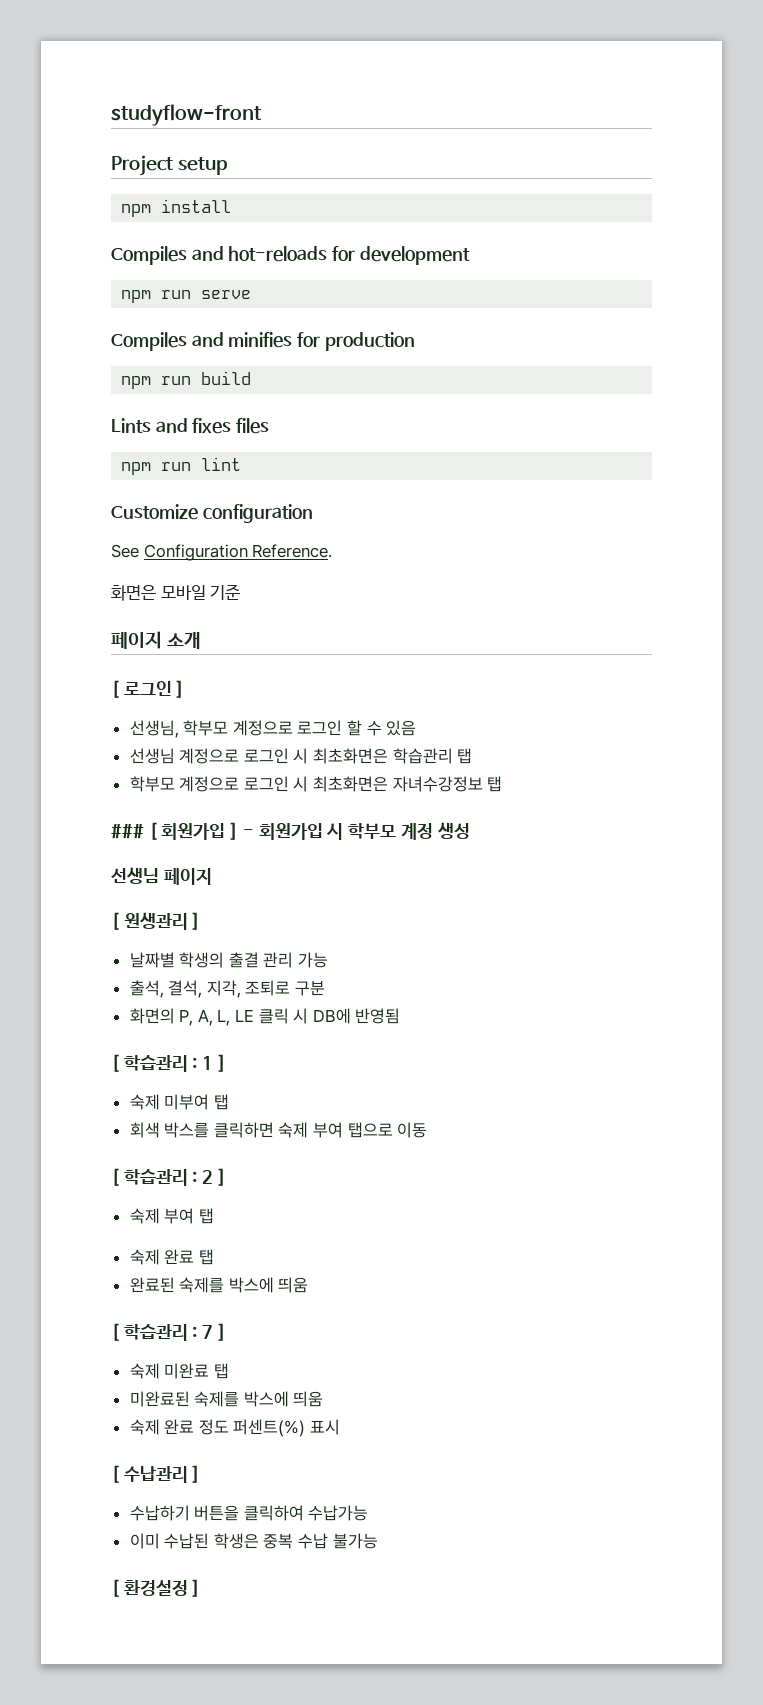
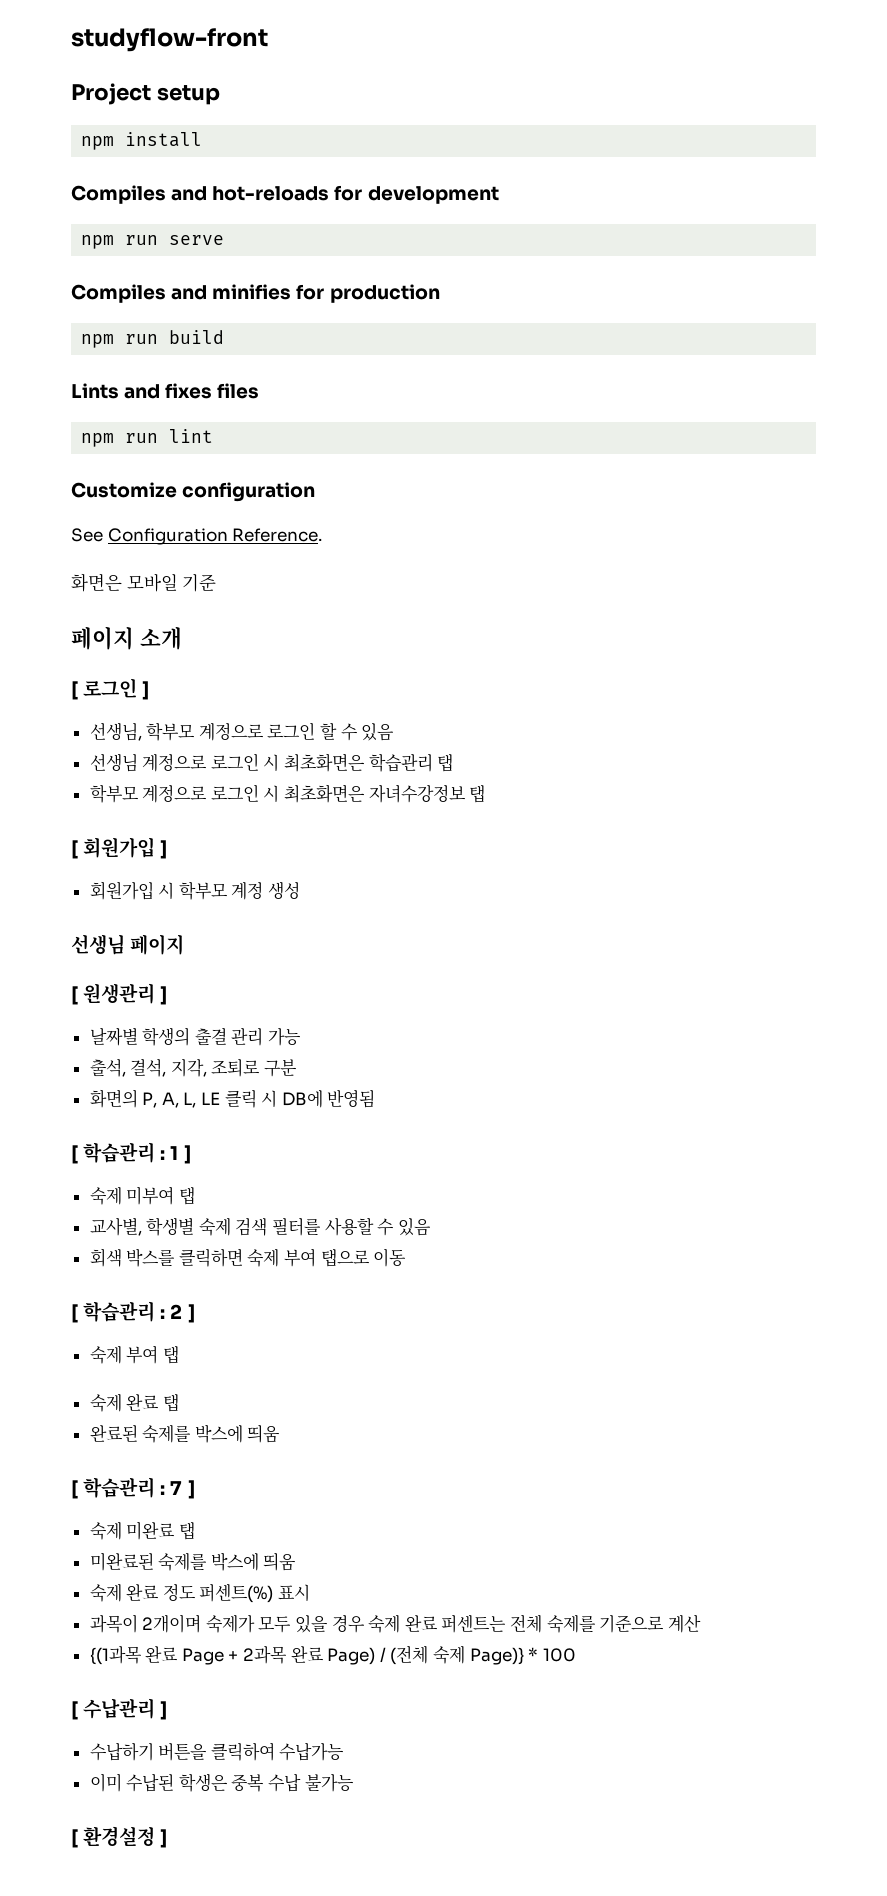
- ### [ 회원가입 ] - 회원가입 시 학부모 계정 생성
+ [ 회원가입 ]
+ 회원가입 시 학부모 계정 생성
+ 교사별, 학생별 숙제 검색 필터를 사용할 수 있음
+ 과목이 2개이며 숙제가 모두 있을 경우 숙제 완료 퍼센트는 전체 숙제를 기준으로 계산
+ {(1과목 완료 Page + 2과목 완료 Page) / (전체 숙제 Page)} * 100

